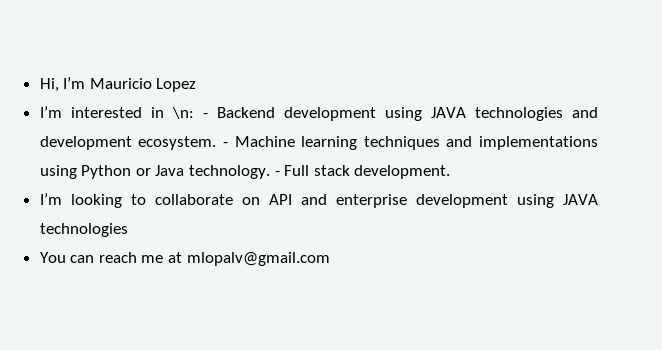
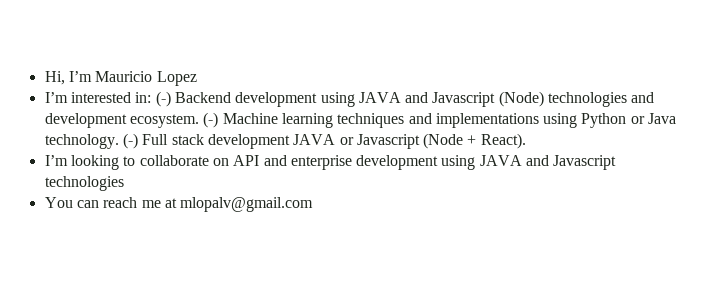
- I’m interested in \n: - Backend development using JAVA technologies and development ecosystem.
+ I’m interested in: (-) Backend development using JAVA and Javascript (Node) technologies and development ecosystem.
- - Machine learning techniques and implementations using Python or Java technology.
+ (-) Machine learning techniques and implementations using Python or Java technology.
- - Full stack development.
+ (-) Full stack development JAVA or Javascript (Node + React).
- I’m looking to collaborate on API and enterprise development using JAVA technologies
+ I’m looking to collaborate on API and enterprise development using JAVA and Javascript technologies

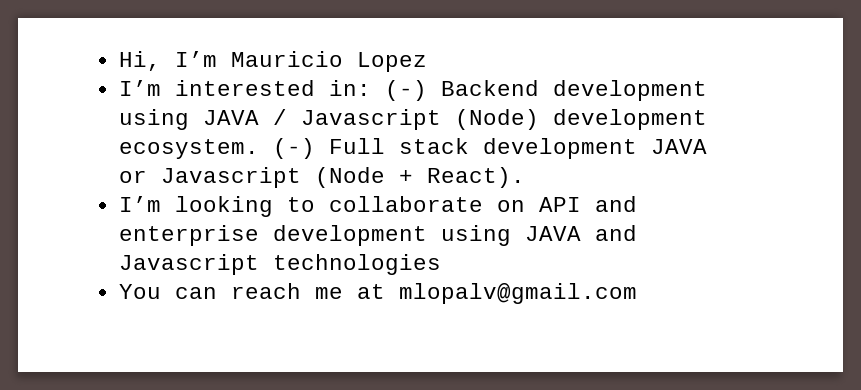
- I’m interested in: (-) Backend development using JAVA and Javascript (Node) technologies and development ecosystem.
+ I’m interested in: (-) Backend development using JAVA / Javascript (Node) development ecosystem.
- (-) Machine learning techniques and implementations using Python or Java technology. (-) Full stack development JAVA or Javascript (Node + React).
+ (-) Full stack development JAVA or Javascript (Node + React).

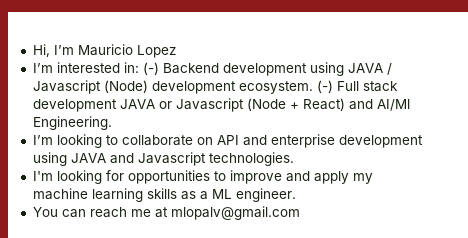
- (-) Full stack development JAVA or Javascript (Node + React).
+ (-) Full stack development JAVA or Javascript (Node + React) and AI/Ml Engineering.
- I’m looking to collaborate on API and enterprise development using JAVA and Javascript technologies
+ I’m looking to collaborate on API and enterprise development using JAVA and Javascript technologies.
+ I'm looking for opportunities to improve and apply my machine learning skills as a ML engineer.

